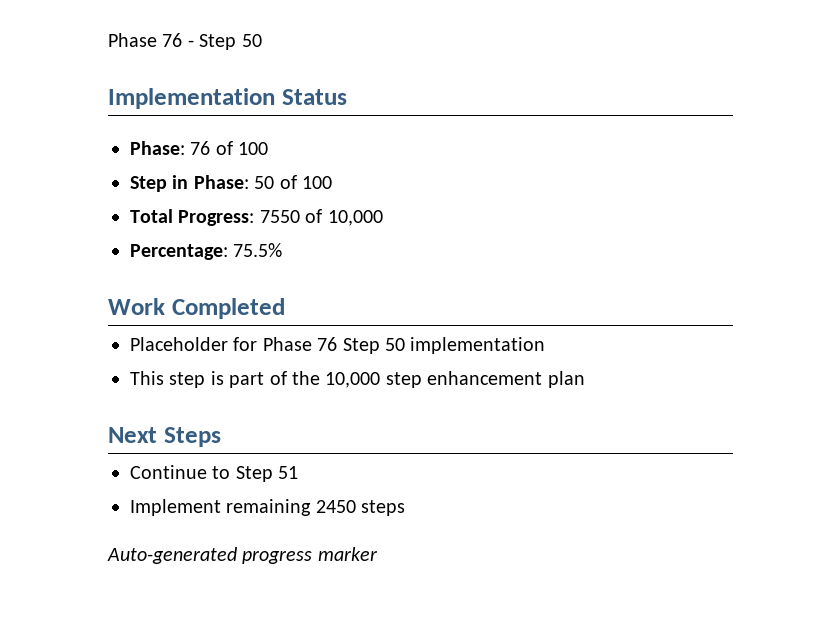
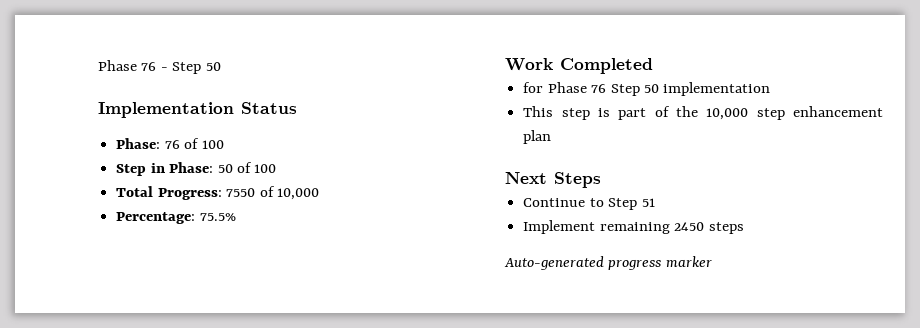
- Placeholder for Phase 76 Step 50 implementation
+ for Phase 76 Step 50 implementation

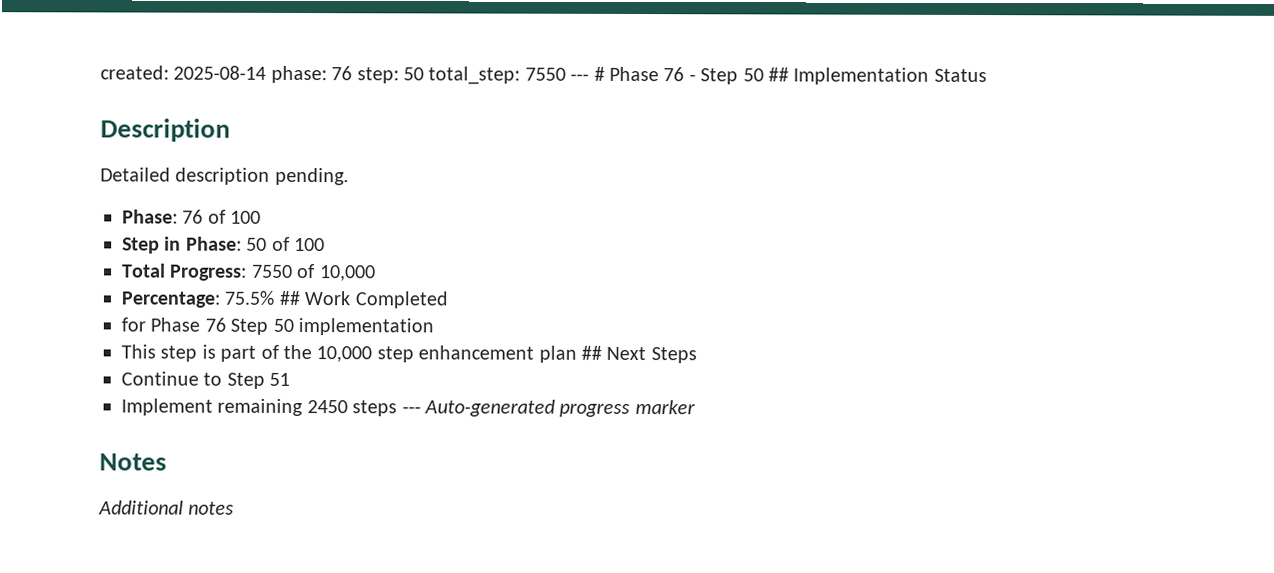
- Phase 76 - Step 50
- Implementation Status
+ created: 2025-08-14 phase: 76 step: 50 total_step: 7550 --- # Phase 76 - Step 50 ## Implementation Status
+ Description
+ Detailed description pending.
- Percentage: 75.5%
- Work Completed
+ Percentage: 75.5% ## Work Completed
- This step is part of the 10,000 step enhancement plan
- Next Steps
+ This step is part of the 10,000 step enhancement plan ## Next Steps
- Implement remaining 2450 steps
- Auto-generated progress marker
+ Implement remaining 2450 steps --- Auto-generated progress marker
+ Notes
+ Additional notes

